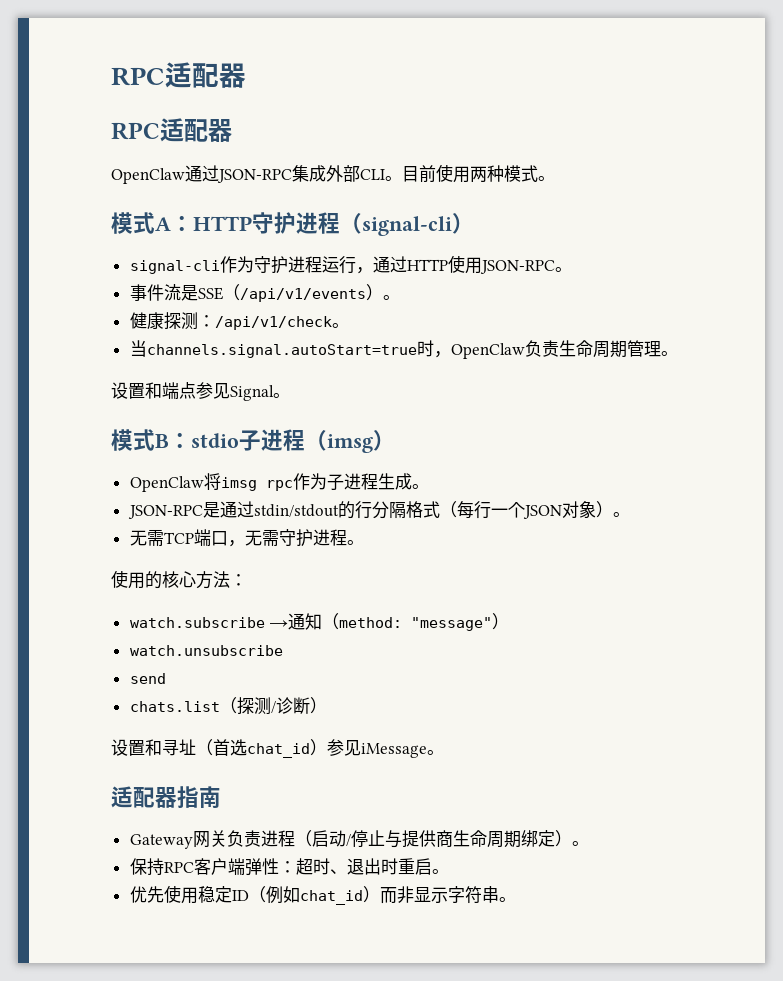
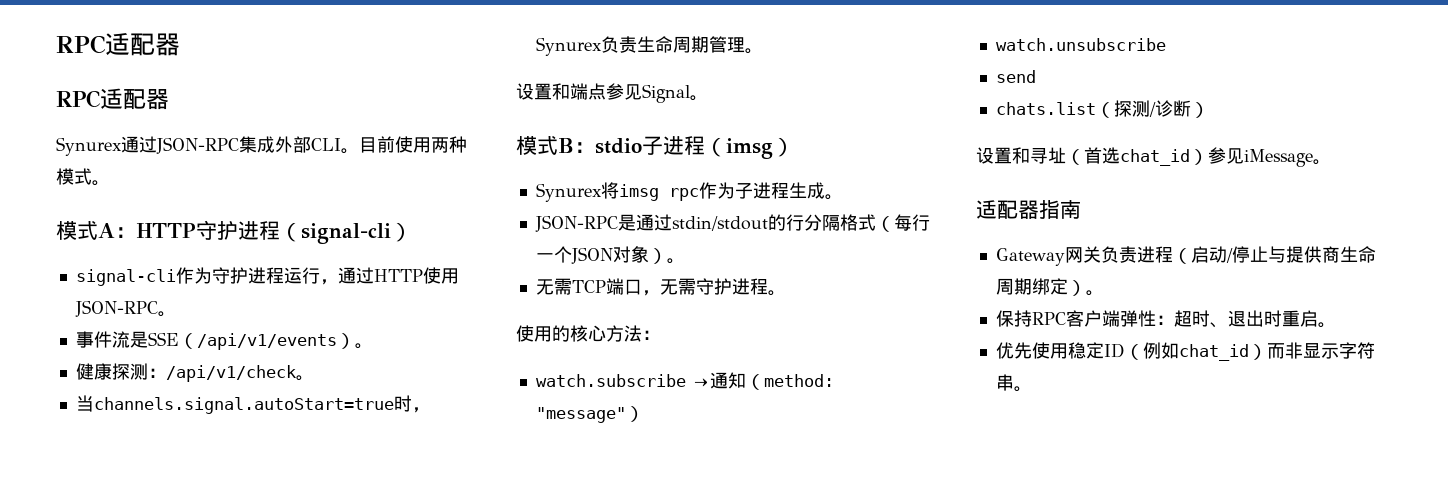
- OpenClaw通过JSON-RPC集成外部CLI。
+ Synurex通过JSON-RPC集成外部CLI。
- 当channels.signal.autoStart=true时，OpenClaw负责生命周期管理。
+ 当channels.signal.autoStart=true时，Synurex负责生命周期管理。
- OpenClaw将imsg rpc作为子进程生成。
+ Synurex将imsg rpc作为子进程生成。

